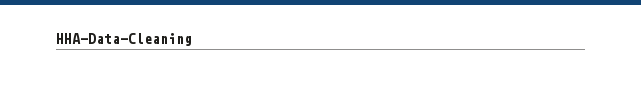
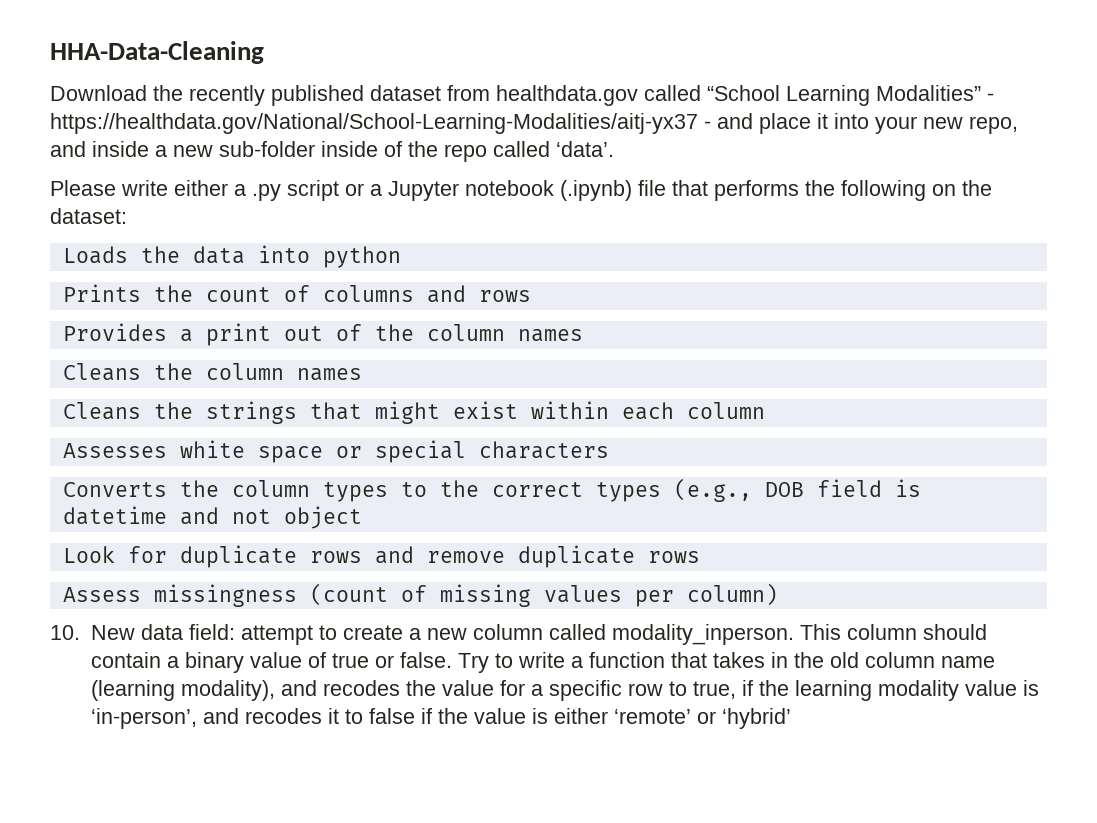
+ Download the recently published dataset from healthdata.gov called “School Learning Modalities” - https://healthdata.gov/National/School-Learning-Modalities/aitj-yx37 - and place it into your new repo, and inside a new sub-folder inside of the repo called ‘data’.
+ Please write either a .py script or a Jupyter notebook (.ipynb) file that performs the following on the dataset:
+ Loads the data into python
+ Prints the count of columns and rows
+ Provides a print out of the column names
+ Cleans the column names
+ Cleans the strings that might exist within each column
+ Assesses white space or special characters
+ Converts the column types to the correct types (e.g., DOB field is datetime and not object
+ Look for duplicate rows and remove duplicate rows
+ Assess missingness (count of missing values per column)
+ 10. New data field: attempt to create a new column called modality_inperson. This column should contain a binary value of true or false. Try to write a function that takes in the old column name (learning modality), and recodes the value for a specific row to true, if the learning modality value is ‘in-person’, and recodes it to false if the value is either ‘remote’ or ‘hybrid’

